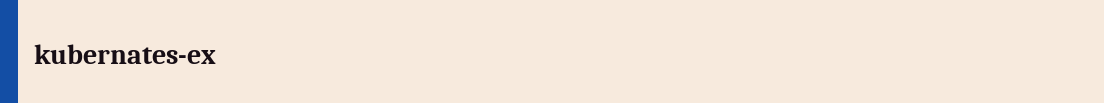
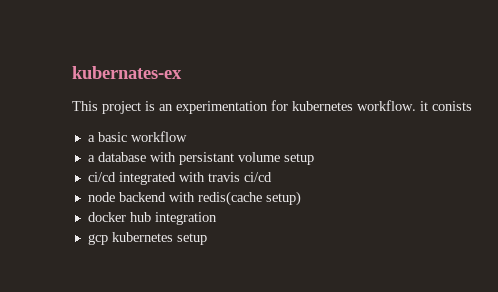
+ This project is an experimentation for kubernetes workflow. it conists
+ a basic workflow
+ a database with persistant volume setup
+ ci/cd integrated with travis ci/cd
+ node backend with redis(cache setup)
+ docker hub integration
+ gcp kubernetes setup

